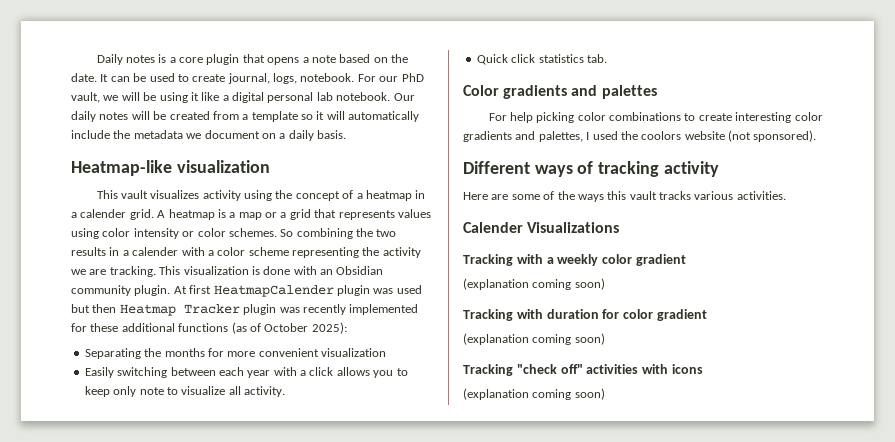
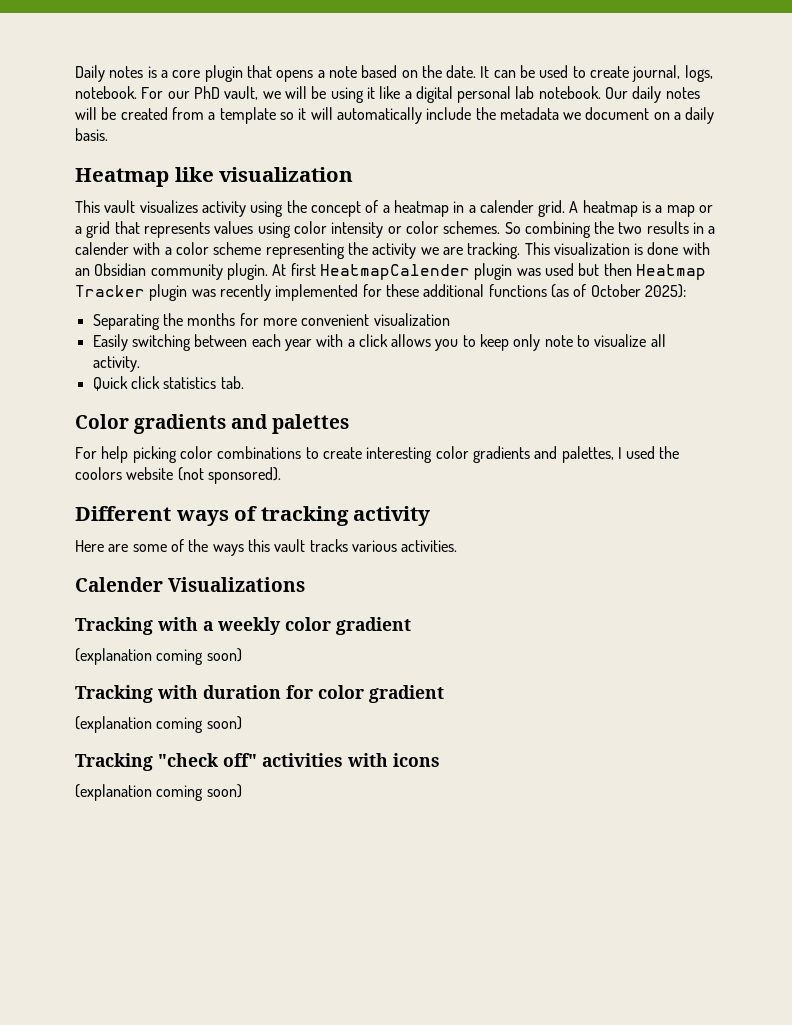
- Heatmap-like visualization
+ Heatmap like visualization

